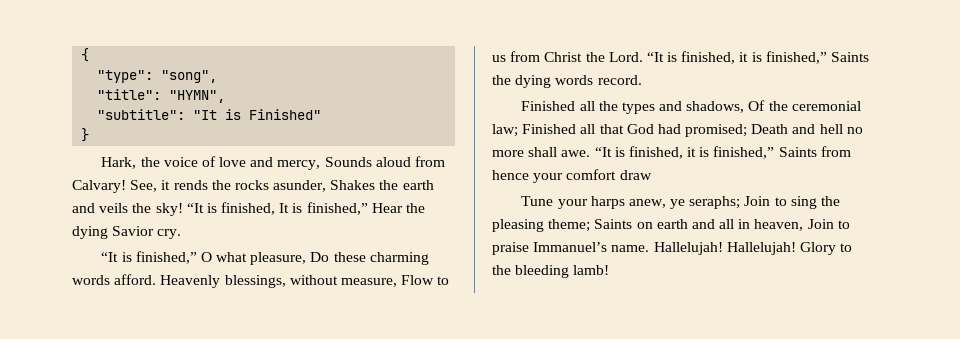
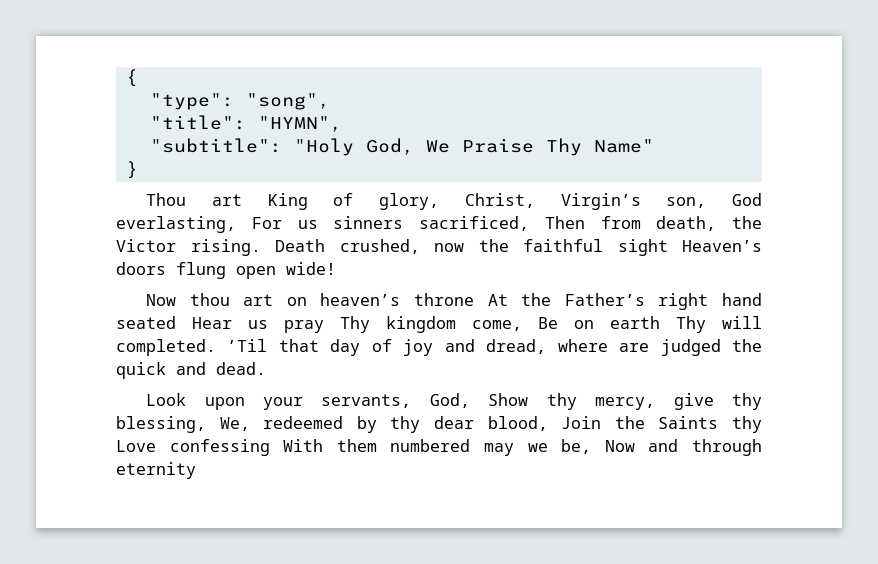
- "subtitle": "It is Finished"
+ "subtitle": "Holy God, We Praise Thy Name"
  }
- Hark, the voice of love and mercy, Sounds aloud from Calvary! See, it rends the rocks asunder, Shakes the earth and veils the sky! “It is finished, It is finished,” Hear the dying Savior cry.
- “It is finished,” O what pleasure, Do these charming words afford. Heavenly blessings, without measure, Flow to us from Christ the Lord. “It is finished, it is finished,” Saints the dying words record.
- Finished all the types and shadows, Of the ceremonial law; Finished all that God had promised; Death and hell no more shall awe. “It is finished, it is finished,” Saints from hence your comfort draw
- Tune your harps anew, ye seraphs; Join to sing the pleasing theme; Saints on earth and all in heaven, Join to praise Immanuel’s name. Hallelujah! Hallelujah! Glory to the bleeding lamb!
+ Thou art King of glory, Christ, Virgin’s son, God everlasting, For us sinners sacrificed, Then from death, the Victor rising. Death crushed, now the faithful sight Heaven’s doors flung open wide!
+ Now thou art on heaven’s throne At the Father’s right hand seated Hear us pray Thy kingdom come, Be on earth Thy will completed. ’Til that day of joy and dread, where are judged the quick and dead.
+ Look upon your servants, God, Show thy mercy, give thy blessing, We, redeemed by thy dear blood, Join the Saints thy Love confessing With them numbered may we be, Now and through eternity

